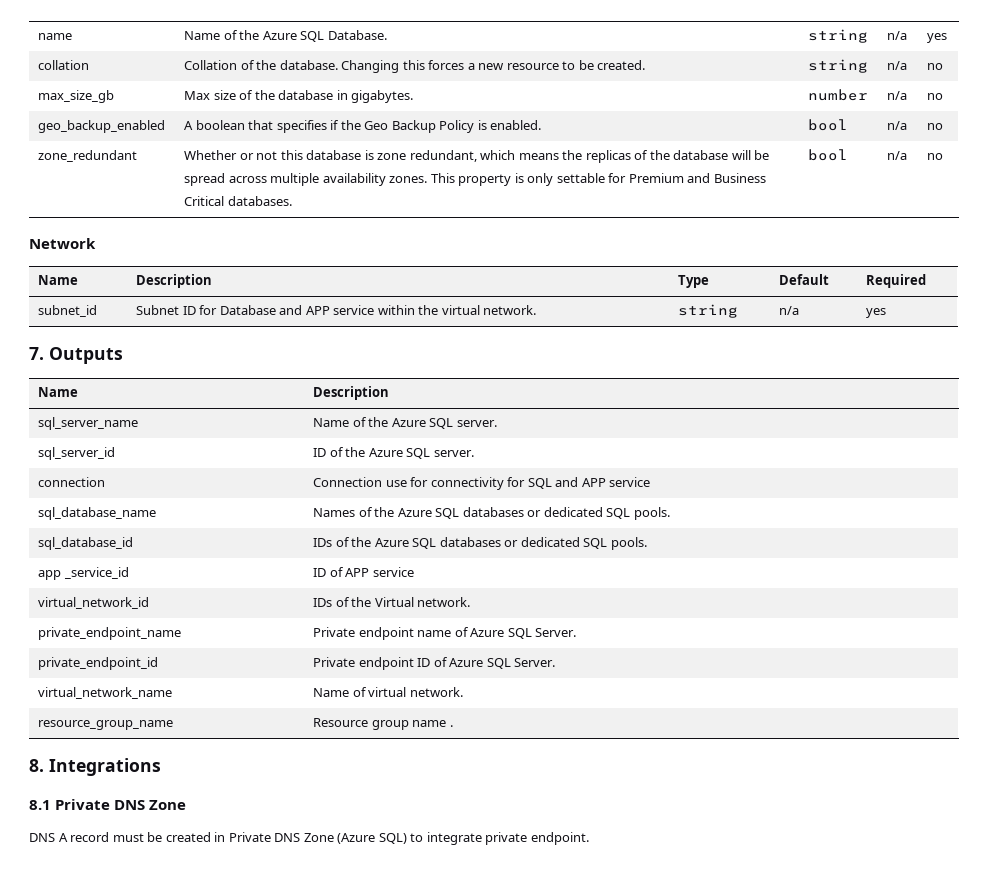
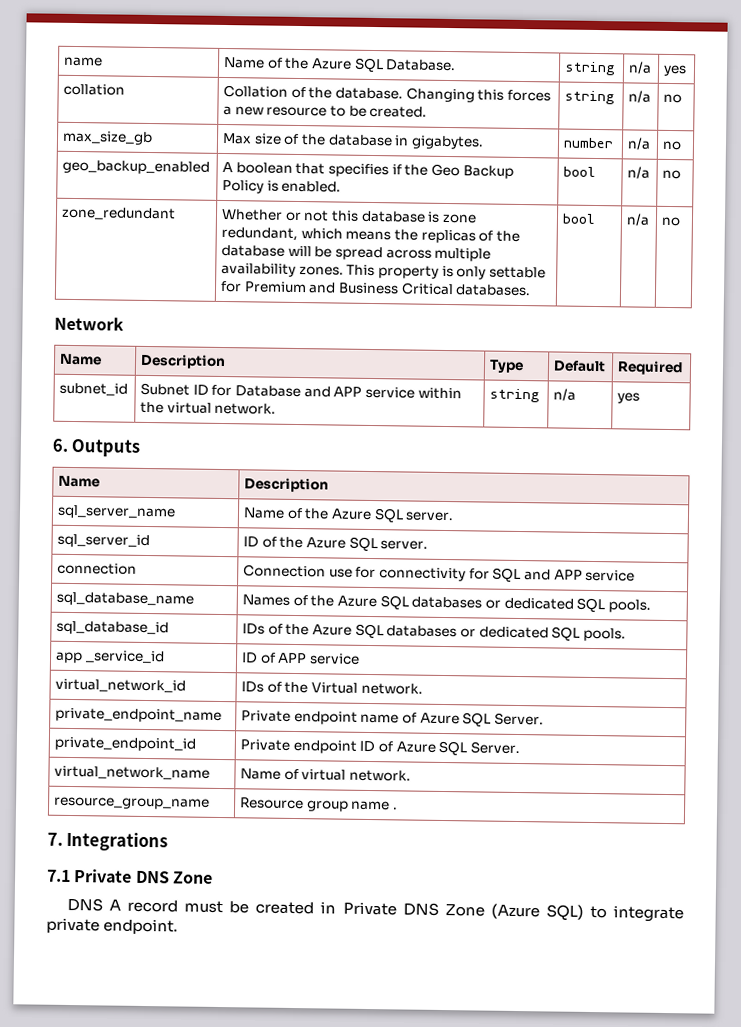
- 7. Outputs
+ 6. Outputs
- 8. Integrations
+ 7. Integrations
- 8.1 Private DNS Zone
+ 7.1 Private DNS Zone

